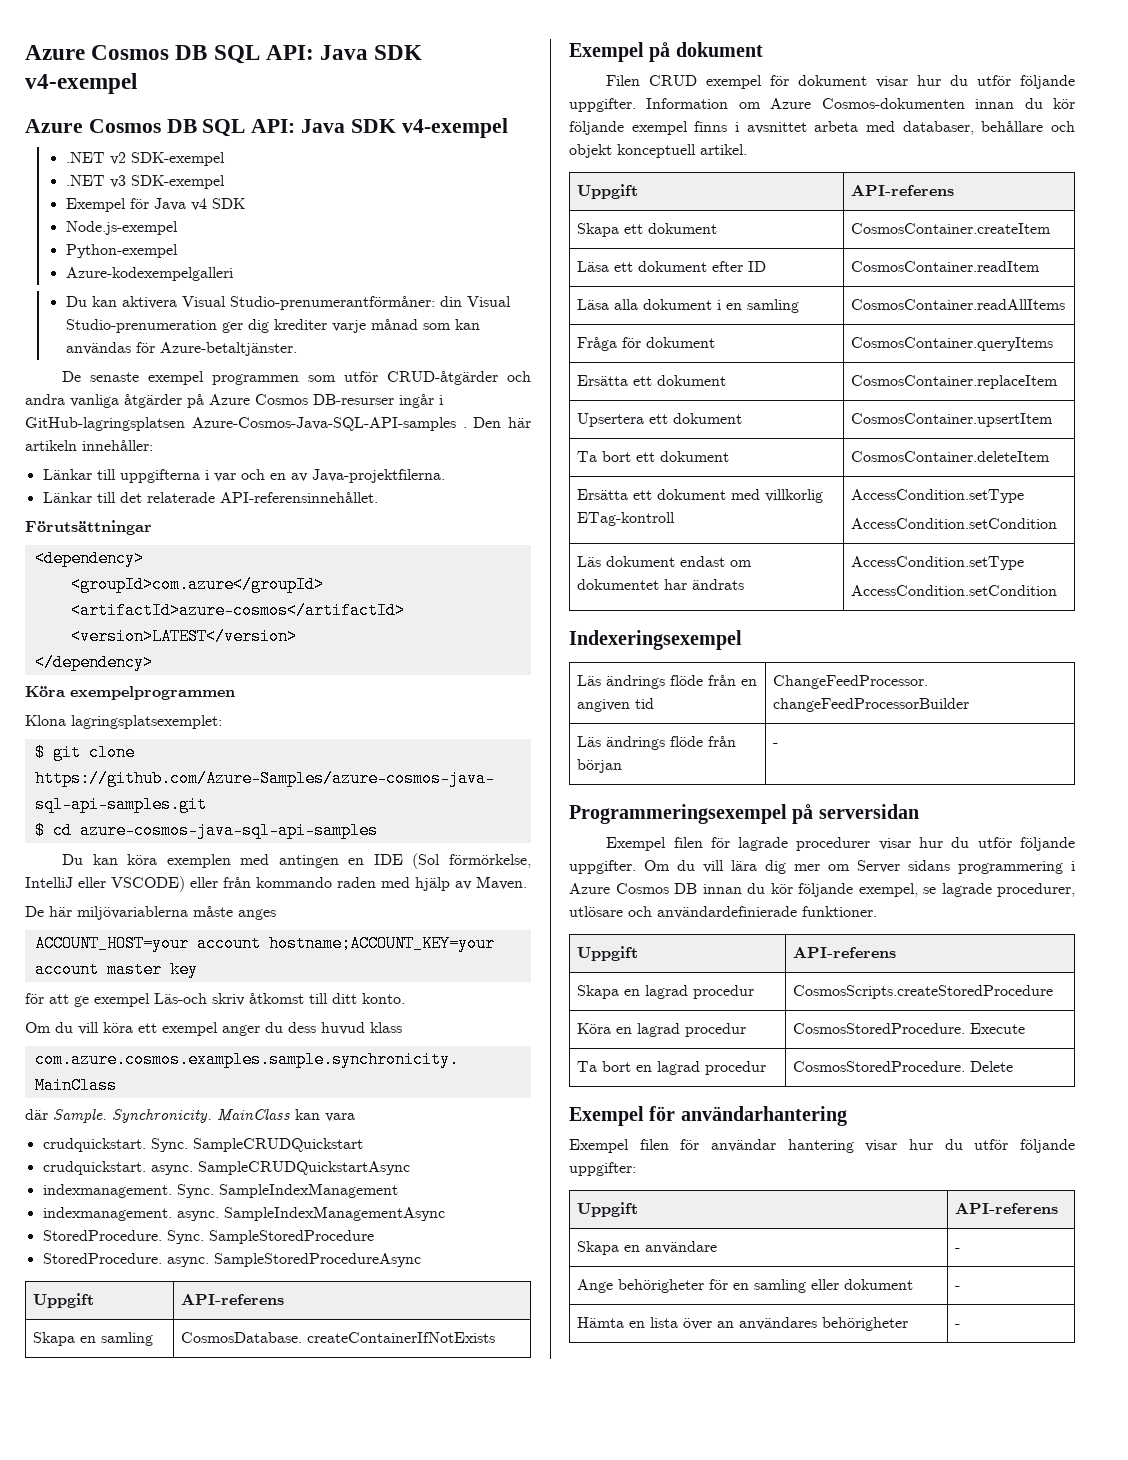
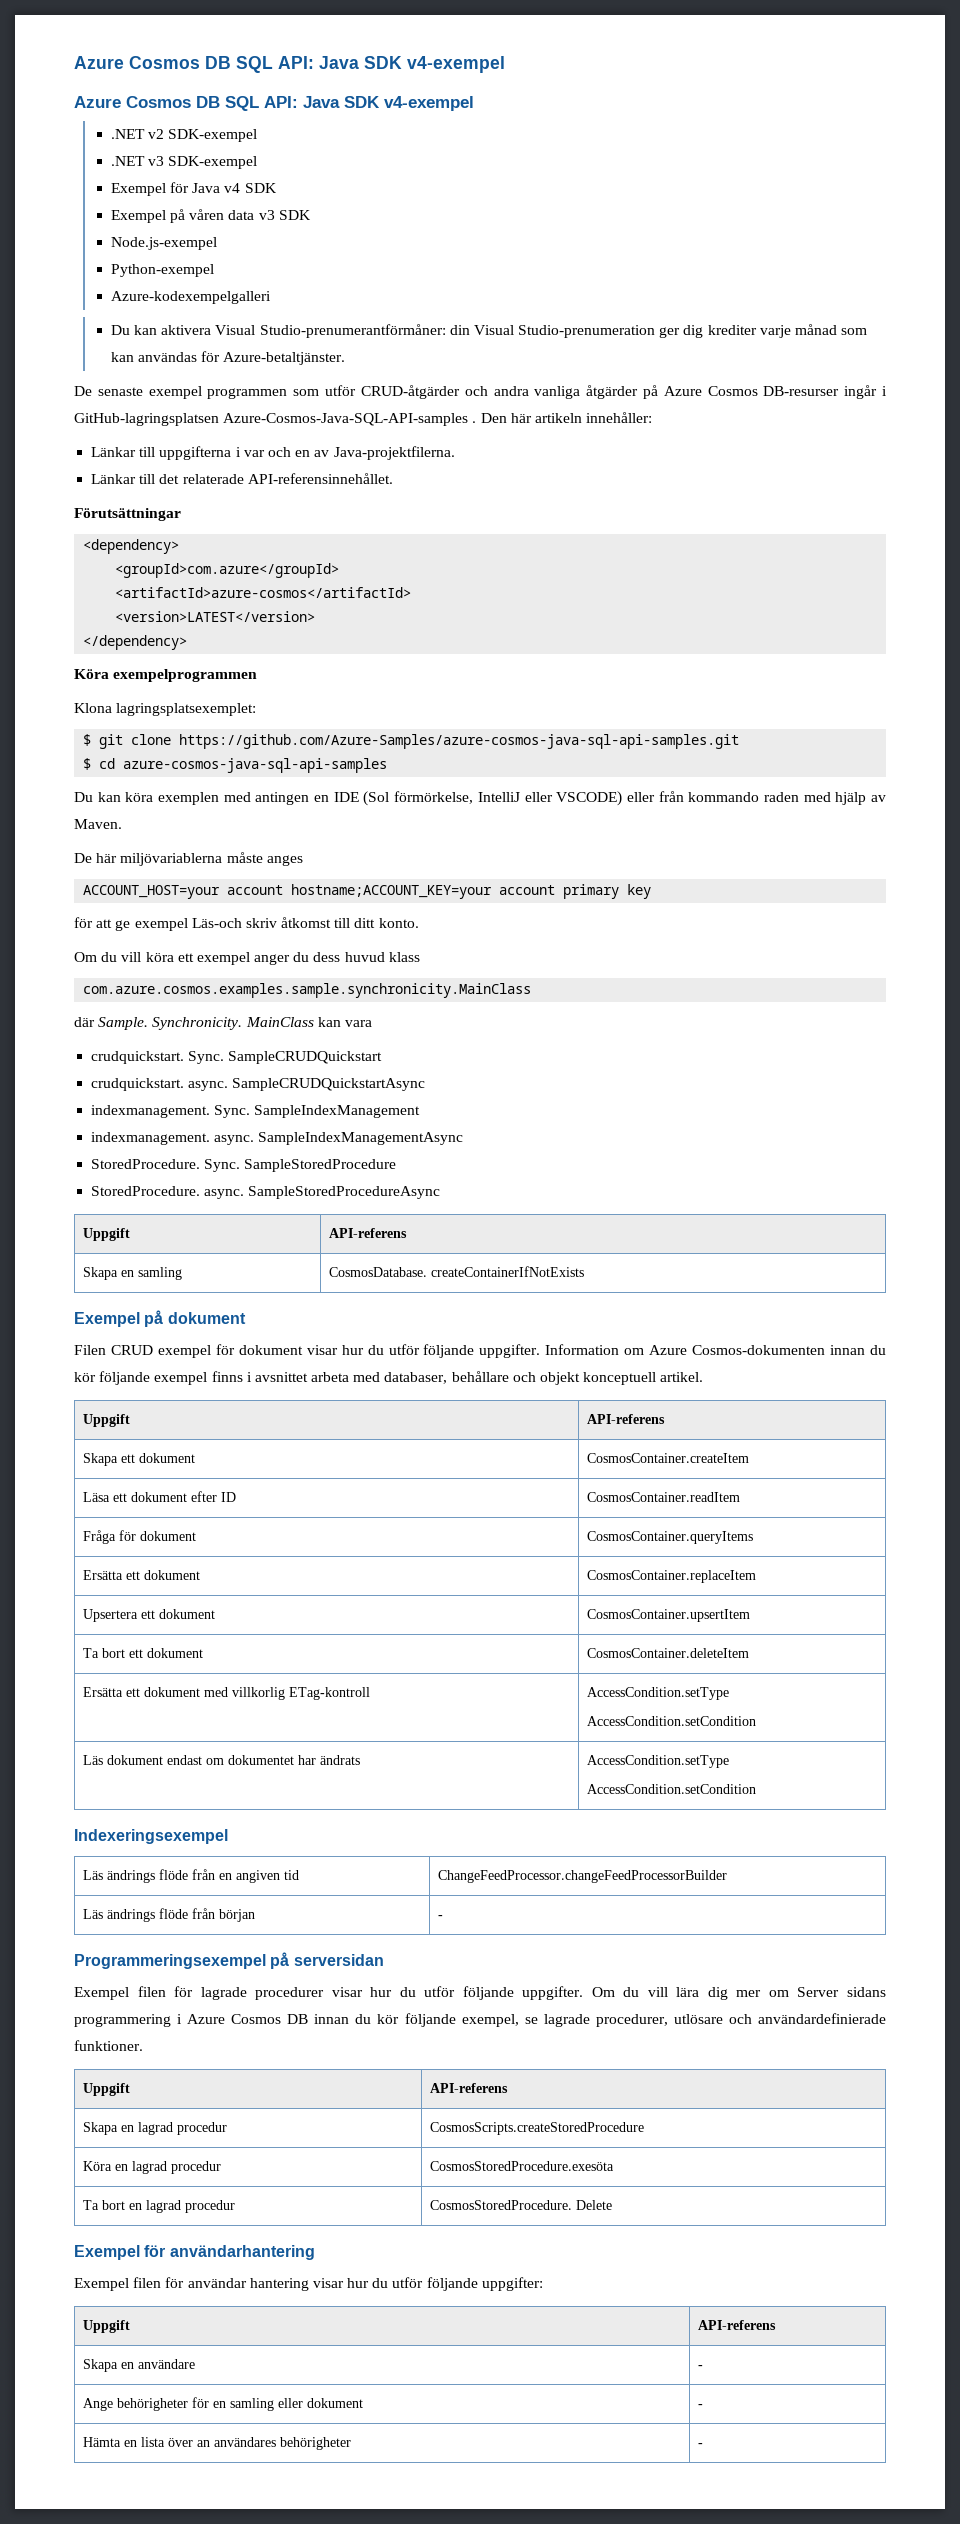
+ Exempel på våren data v3 SDK
- ACCOUNT_HOST=your account hostname;ACCOUNT_KEY=your account master key
+ ACCOUNT_HOST=your account hostname;ACCOUNT_KEY=your account primary key
- Läsa alla dokument i en samling | CosmosContainer.readAllItems
- Köra en lagrad procedur | CosmosStoredProcedure. Execute
+ Köra en lagrad procedur | CosmosStoredProcedure.exesöta

